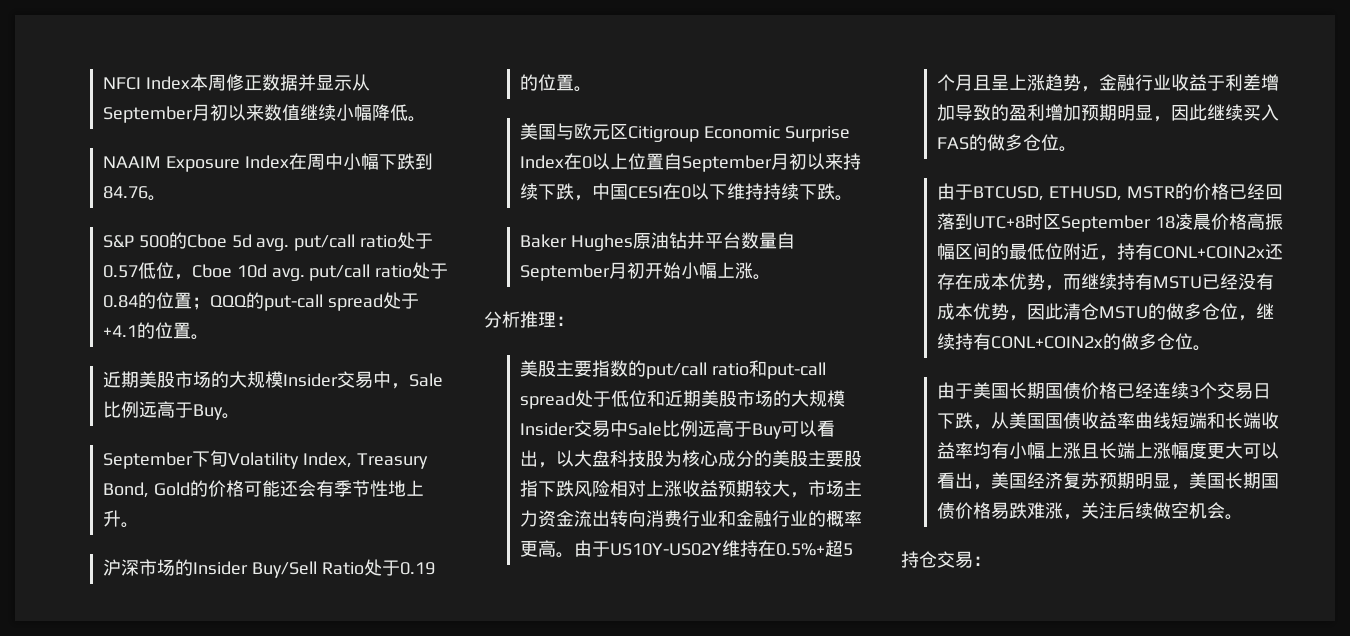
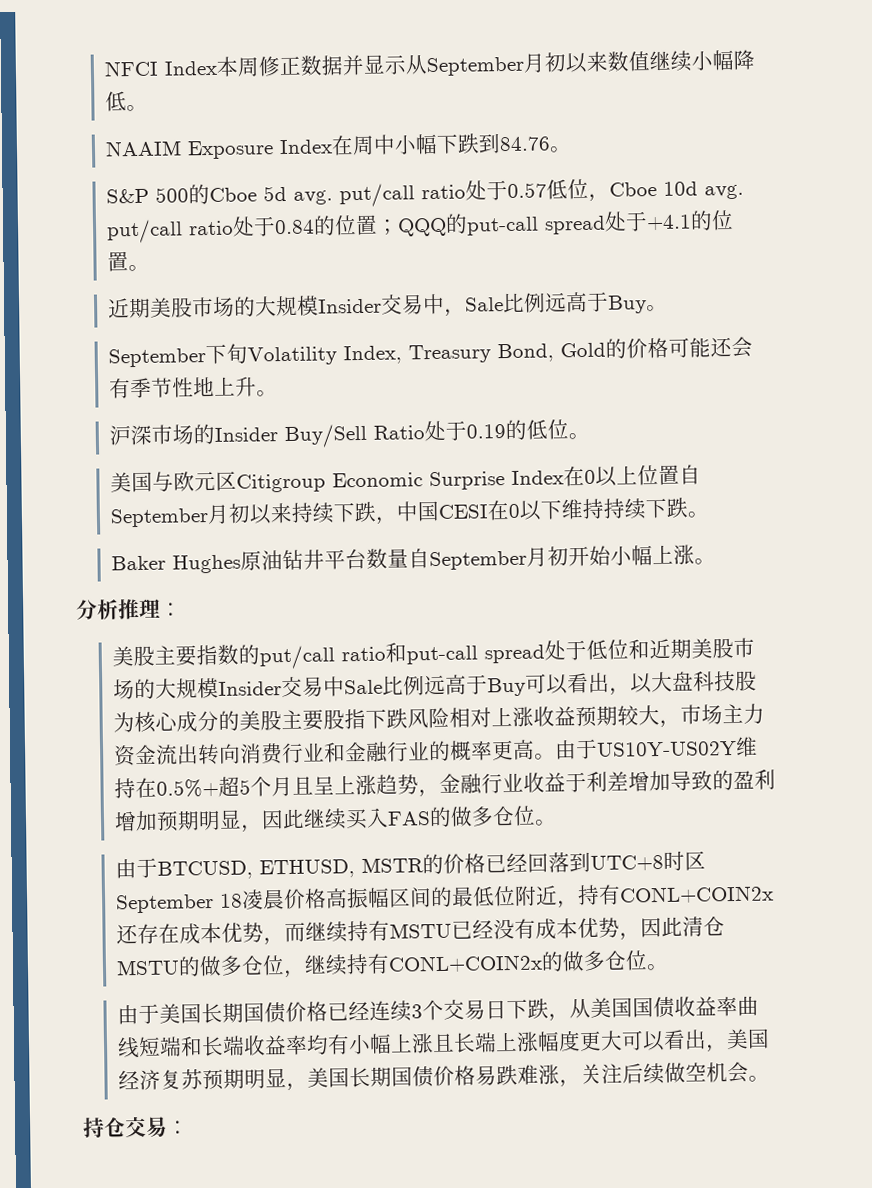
- 沪深市场的Insider Buy/Sell Ratio处于0.19的位置。
+ 沪深市场的Insider Buy/Sell Ratio处于0.19的低位。

